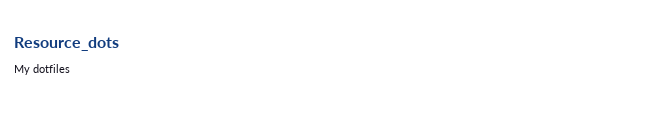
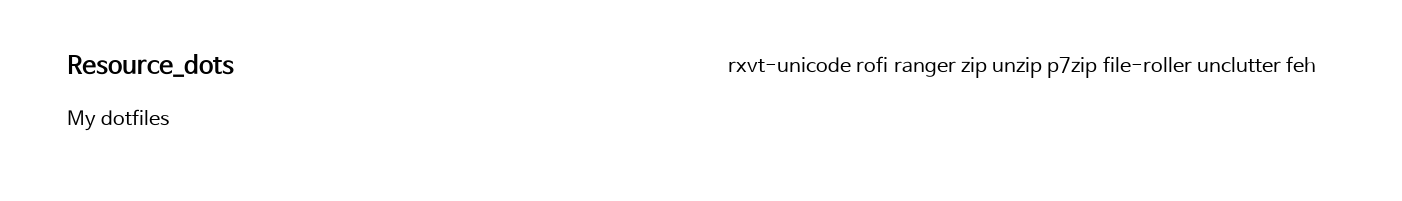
+ rxvt-unicode rofi ranger zip unzip p7zip file-roller unclutter feh

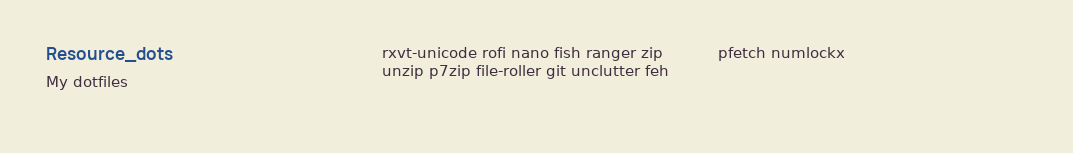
- rxvt-unicode rofi ranger zip unzip p7zip file-roller unclutter feh
+ rxvt-unicode rofi nano fish ranger zip unzip p7zip file-roller git unclutter feh pfetch numlockx

